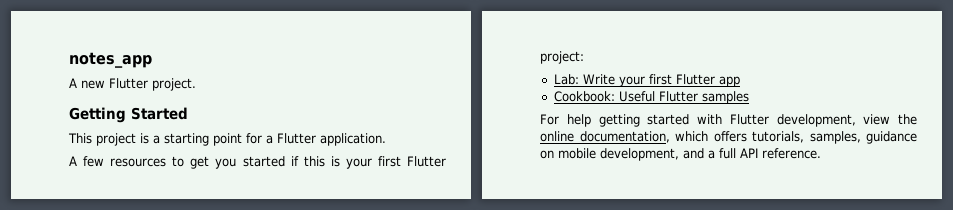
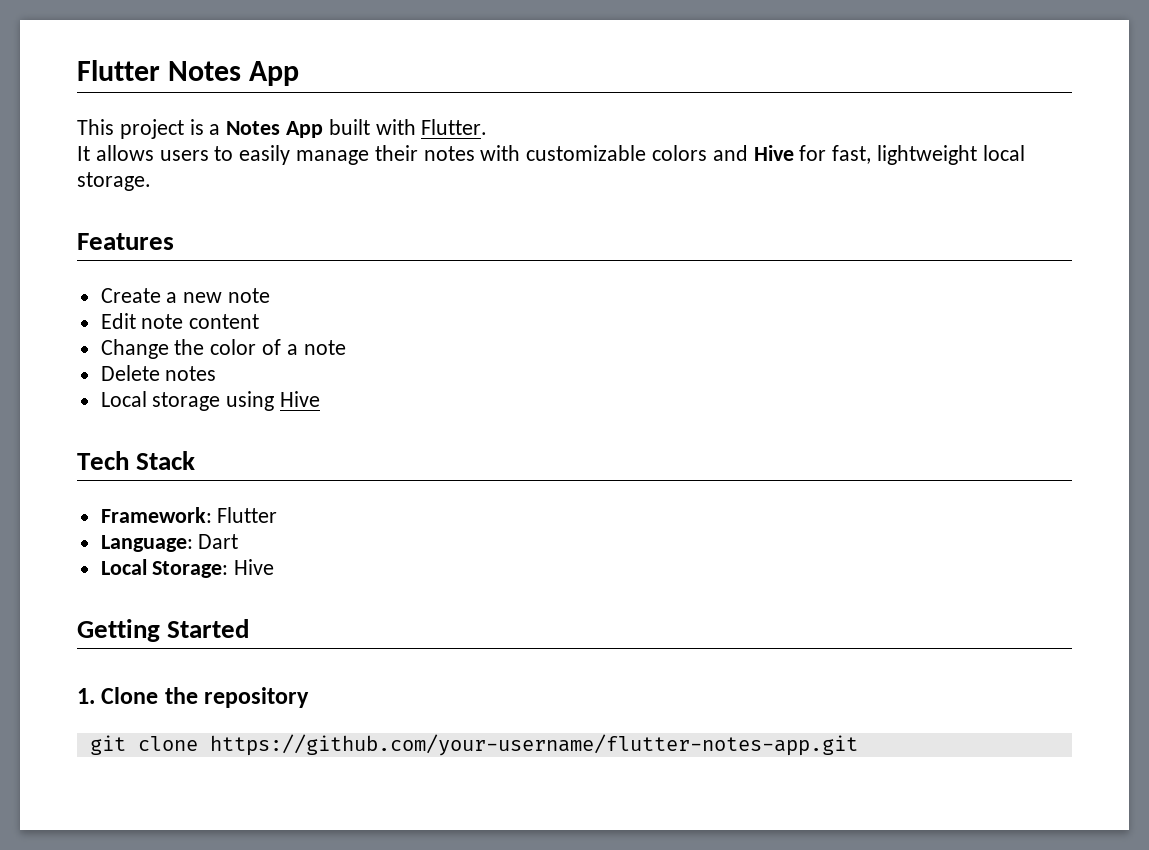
- notes_app
- A new Flutter project.
+ Flutter Notes App
+ This project is a Notes App built with Flutter.
+ It allows users to easily manage their notes with customizable colors and Hive for fast, lightweight local storage.
+ Features
+ Create a new note
+ Edit note content
+ Change the color of a note
+ Delete notes
+ Local storage using Hive
+ Tech Stack
+ Framework: Flutter
+ Language: Dart
+ Local Storage: Hive
  Getting Started
- This project is a starting point for a Flutter application.
- A few resources to get you started if this is your first Flutter project:
- Lab: Write your first Flutter app
- Cookbook: Useful Flutter samples
- For help getting started with Flutter development, view the online documentation, which offers tutorials, samples, guidance on mobile development, and a full API reference.
+ 1. Clone the repository
+ git clone https://github.com/your-username/flutter-notes-app.git

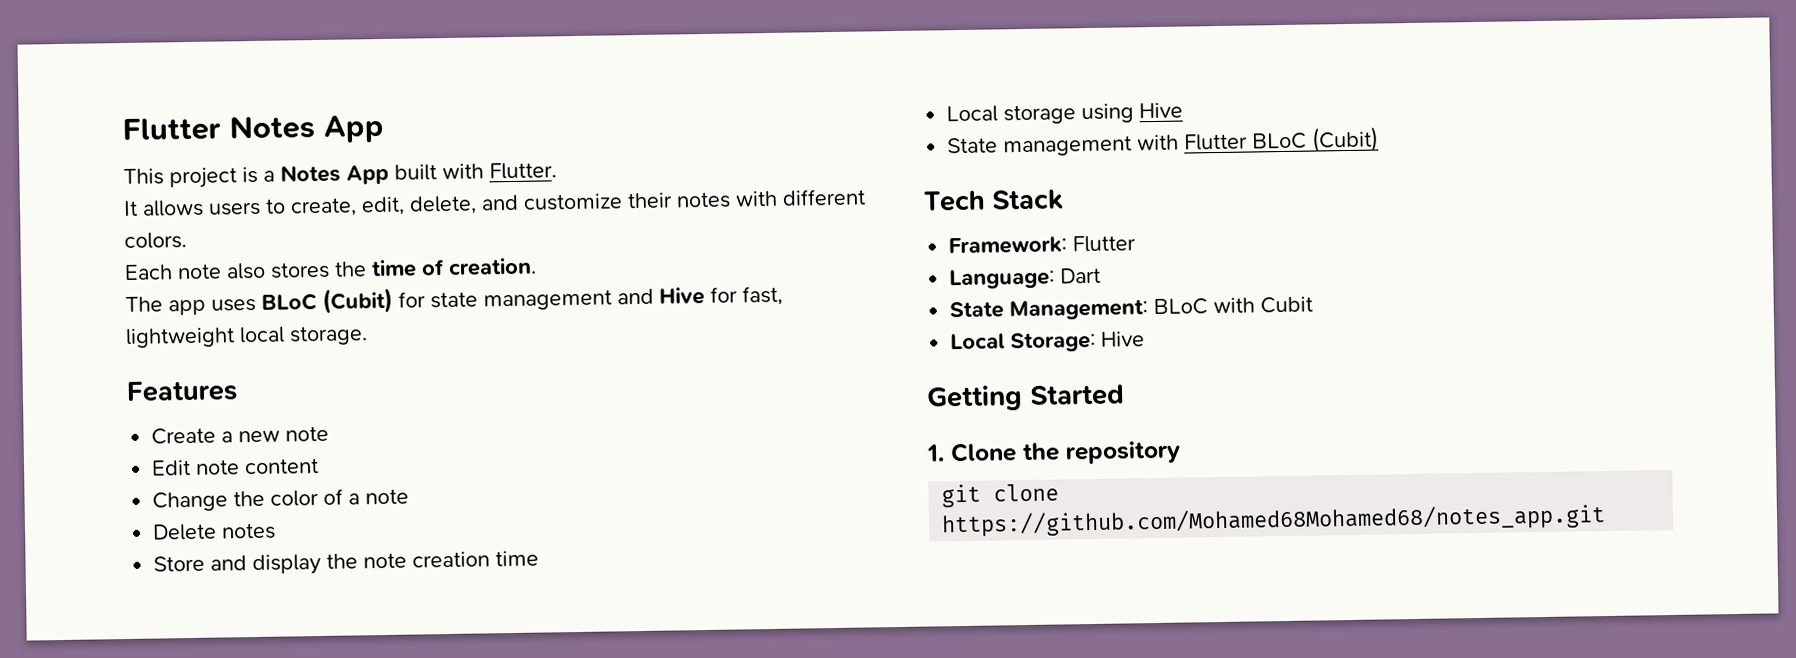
- It allows users to easily manage their notes with customizable colors and Hive for fast, lightweight local storage.
+ It allows users to create, edit, delete, and customize their notes with different colors.
+ Each note also stores the time of creation.
+ The app uses BLoC (Cubit) for state management and Hive for fast, lightweight local storage.
+ Store and display the note creation time
  Local storage using Hive
+ State management with Flutter BLoC (Cubit)
+ State Management: BLoC with Cubit
- git clone https://github.com/your-username/flutter-notes-app.git
+ git clone https://github.com/Mohamed68Mohamed68/notes_app.git

